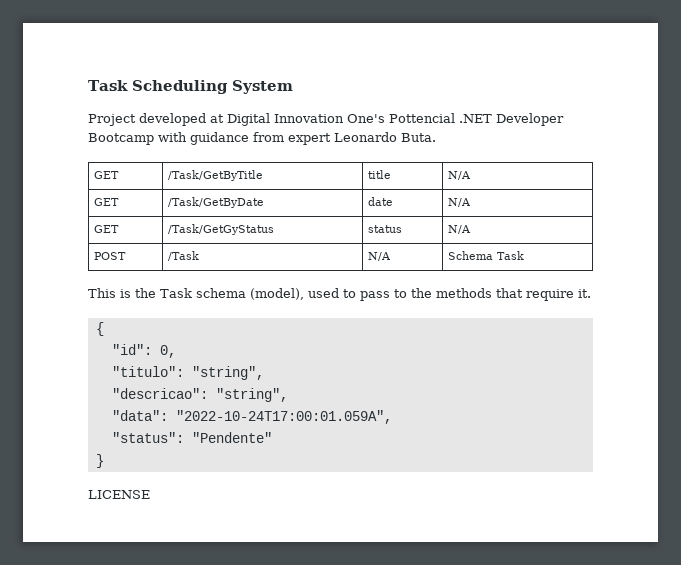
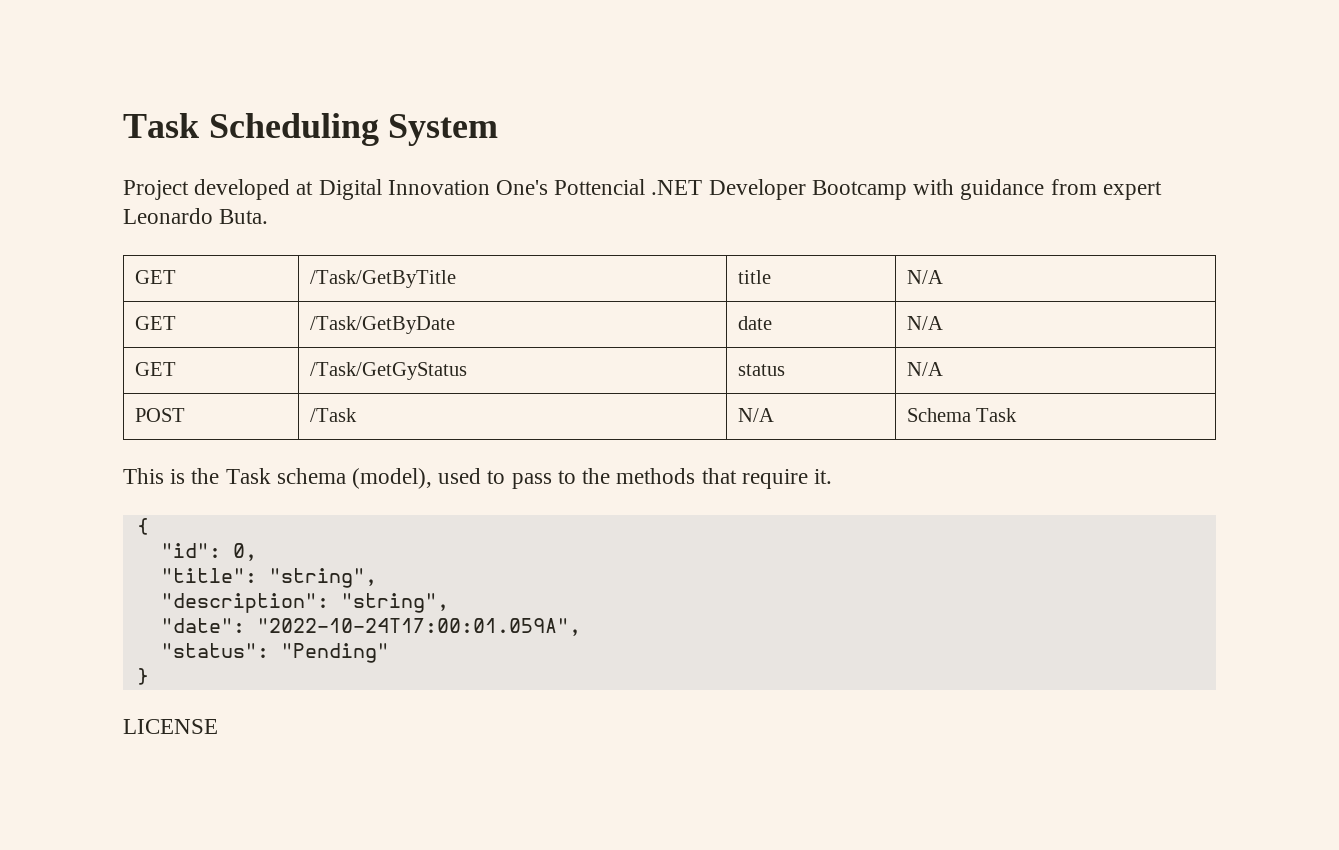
- "titulo": "string",
- "descricao": "string",
- "data": "2022-10-24T17:00:01.059A",
+ "title": "string",
+ "description": "string",
+ "date": "2022-10-24T17:00:01.059A",
- "status": "Pendente"
+ "status": "Pending"

